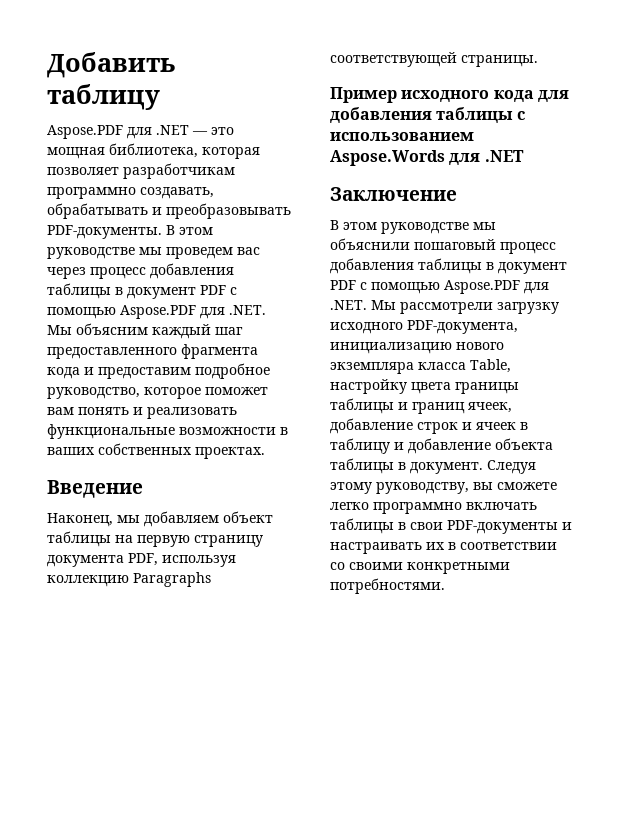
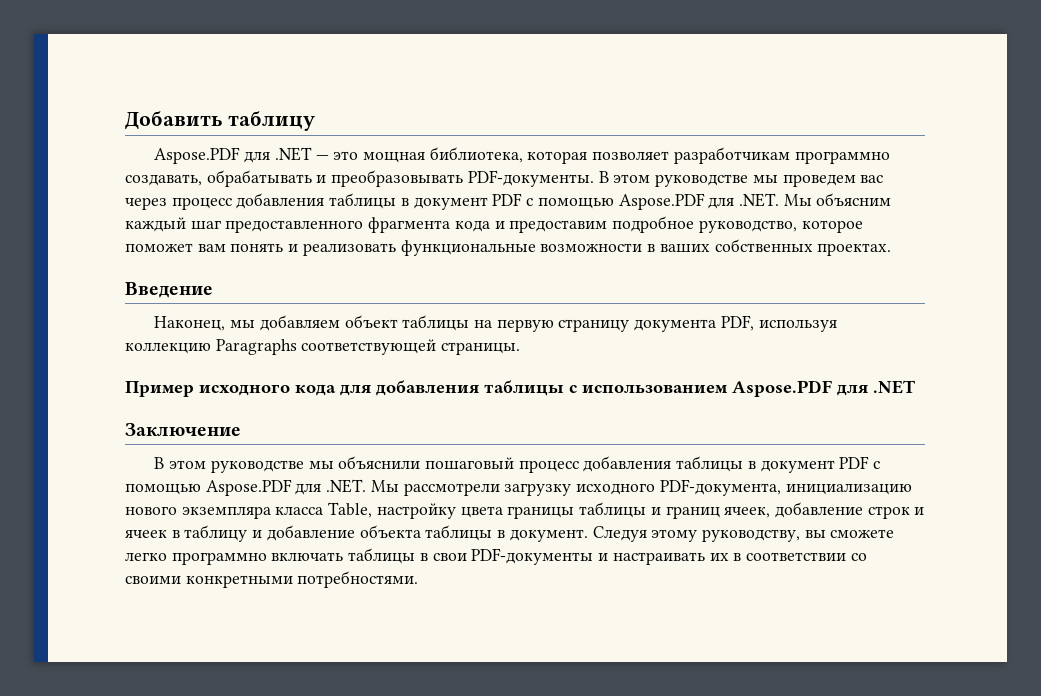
- Пример исходного кода для добавления таблицы с использованием Aspose.Words для .NET
+ Пример исходного кода для добавления таблицы с использованием Aspose.PDF для .NET

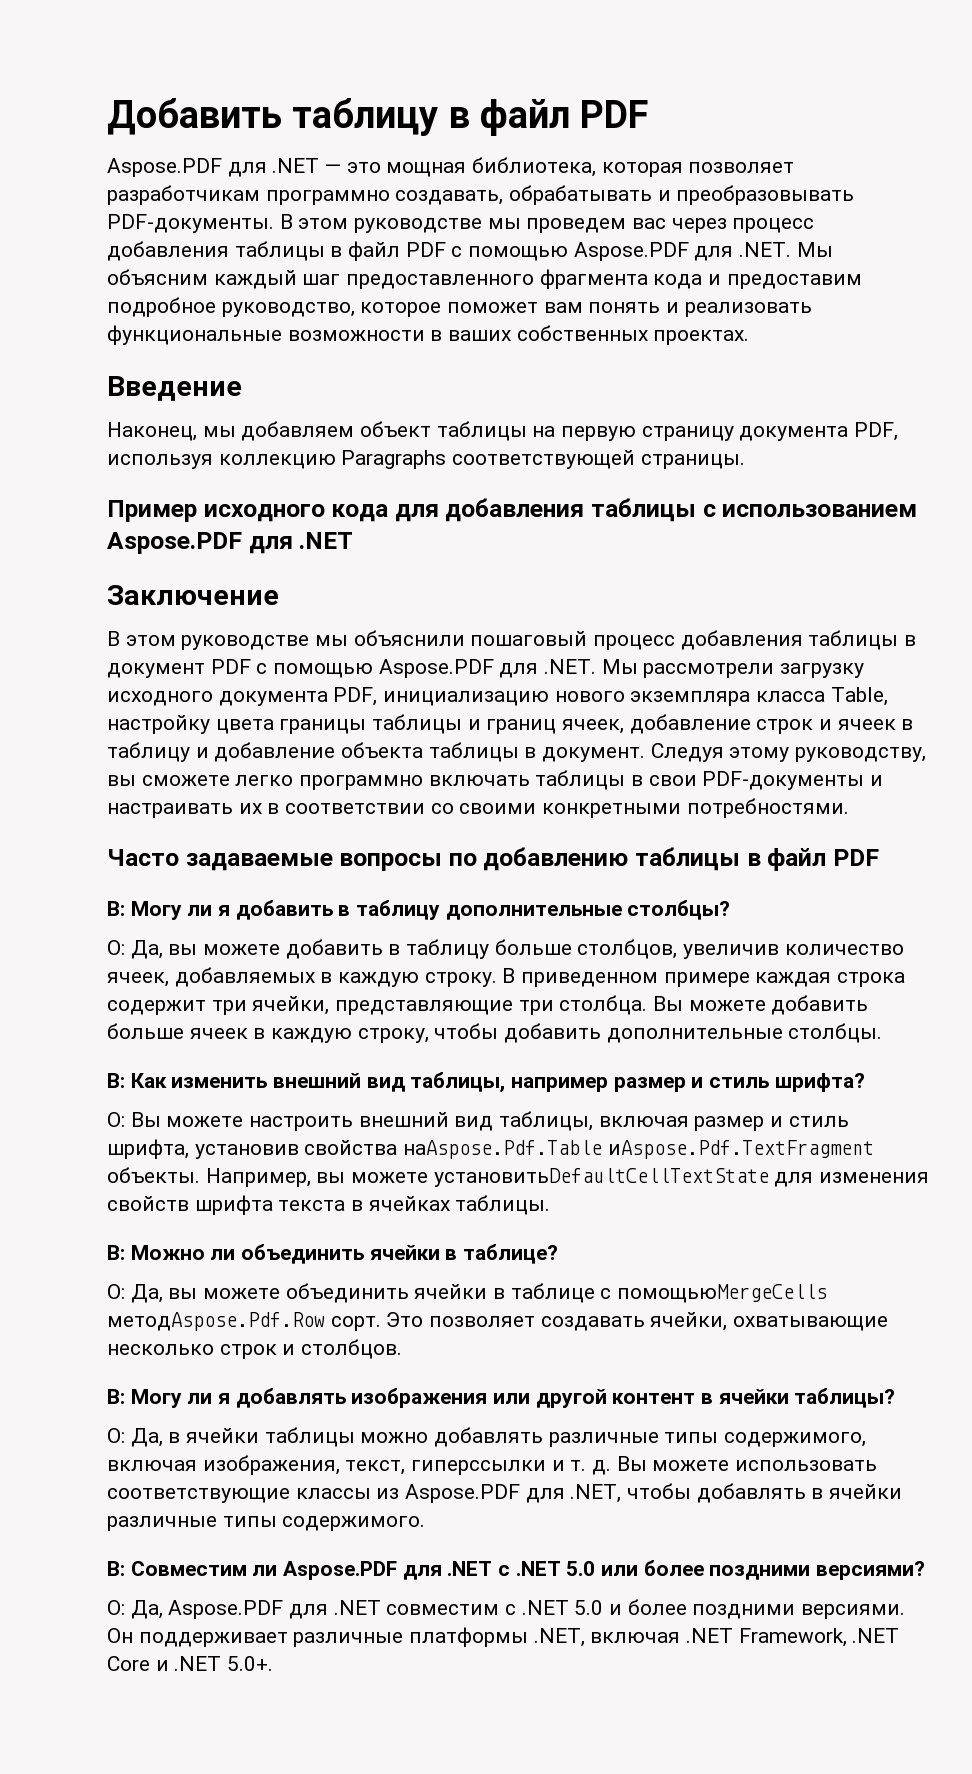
- Добавить таблицу
+ Добавить таблицу в файл PDF
- В этом руководстве мы проведем вас через процесс добавления таблицы в документ PDF с помощью Aspose.PDF для .NET. Мы объясним каждый шаг предоставленного фрагмента кода и предоставим подробное руководство, которое поможет вам понять и реализовать функциональные возможности в ваших собственных проектах.
+ В этом руководстве мы проведем вас через процесс добавления таблицы в файл PDF с помощью Aspose.PDF для .NET. Мы объясним каждый шаг предоставленного фрагмента кода и предоставим подробное руководство, которое поможет вам понять и реализовать функциональные возможности в ваших собственных проектах.
- В этом руководстве мы объяснили пошаговый процесс добавления таблицы в документ PDF с помощью Aspose.PDF для .NET. Мы рассмотрели загрузку исходного PDF-документа, инициализацию нового экземпляра класса Table, настройку цвета границы таблицы и границ ячеек, добавление строк и ячеек в таблицу и добавление объекта таблицы в документ.
+ В этом руководстве мы объяснили пошаговый процесс добавления таблицы в документ PDF с помощью Aspose.PDF для .NET. Мы рассмотрели загрузку исходного документа PDF, инициализацию нового экземпляра класса Table, настройку цвета границы таблицы и границ ячеек, добавление строк и ячеек в таблицу и добавление объекта таблицы в документ.
+ Часто задаваемые вопросы по добавлению таблицы в файл PDF
+ В: Могу ли я добавить в таблицу дополнительные столбцы?
+ О: Да, вы можете добавить в таблицу больше столбцов, увеличив количество ячеек, добавляемых в каждую строку. В приведенном примере каждая строка содержит три ячейки, представляющие три столбца. Вы можете добавить больше ячеек в каждую строку, чтобы добавить дополнительные столбцы.
+ В: Как изменить внешний вид таблицы, например размер и стиль шрифта?
+ О: Вы можете настроить внешний вид таблицы, включая размер и стиль шрифта, установив свойства наAspose.Pdf.Table иAspose.Pdf.TextFragment объекты. Например, вы можете установитьDefaultCellTextState для изменения свойств шрифта текста в ячейках таблицы.
+ В: Можно ли объединить ячейки в таблице?
+ О: Да, вы можете объединить ячейки в таблице с помощьюMergeCells методAspose.Pdf.Row сорт. Это позволяет создавать ячейки, охватывающие несколько строк и столбцов.
+ В: Могу ли я добавлять изображения или другой контент в ячейки таблицы?
+ О: Да, в ячейки таблицы можно добавлять различные типы содержимого, включая изображения, текст, гиперссылки и т. д. Вы можете использовать соответствующие классы из Aspose.PDF для .NET, чтобы добавлять в ячейки различные типы содержимого.
+ В: Совместим ли Aspose.PDF для .NET с .NET 5.0 или более поздними версиями?
+ О: Да, Aspose.PDF для .NET совместим с .NET 5.0 и более поздними версиями. Он поддерживает различные платформы .NET, включая .NET Framework, .NET Core и .NET 5.0+.

